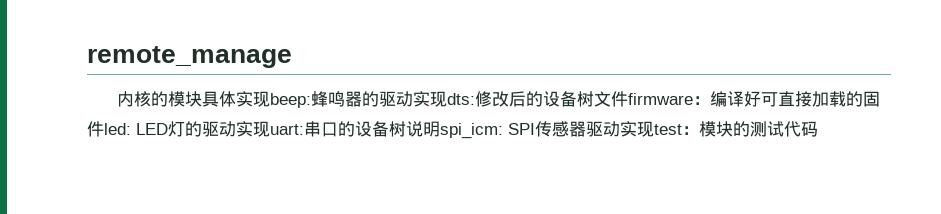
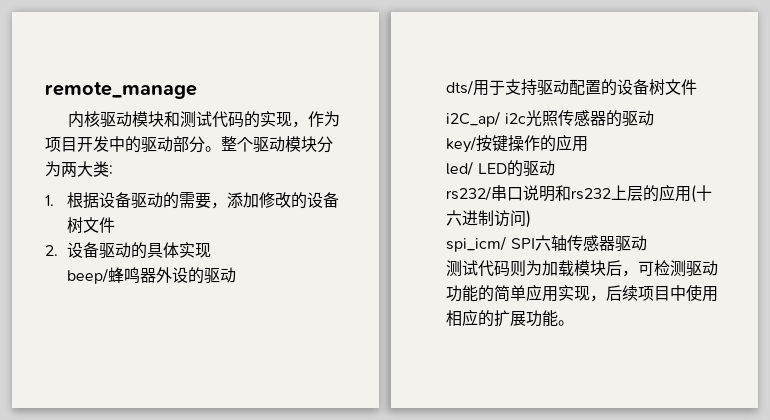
- 内核的模块具体实现beep:蜂鸣器的驱动实现dts:修改后的设备树文件firmware：编译好可直接加载的固件led: LED灯的驱动实现uart:串口的设备树说明spi_icm: SPI传感器驱动实现test：模块的测试代码
+ 内核驱动模块和测试代码的实现，作为项目开发中的驱动部分。整个驱动模块分为两大类:
+ 1.根据设备驱动的需要，添加修改的设备树文件
+ 2.设备驱动的具体实现
+ beep/蜂鸣器外设的驱动
+ dts/用于支持驱动配置的设备树文件
+ i2C_ap/ i2c光照传感器的驱动
+ key/按键操作的应用
+ led/ LED的驱动
+ rs232/串口说明和rs232上层的应用(十六进制访问)
+ spi_icm/ SPI六轴传感器驱动
+ 测试代码则为加载模块后，可检测驱动功能的简单应用实现，后续项目中使用相应的扩展功能。

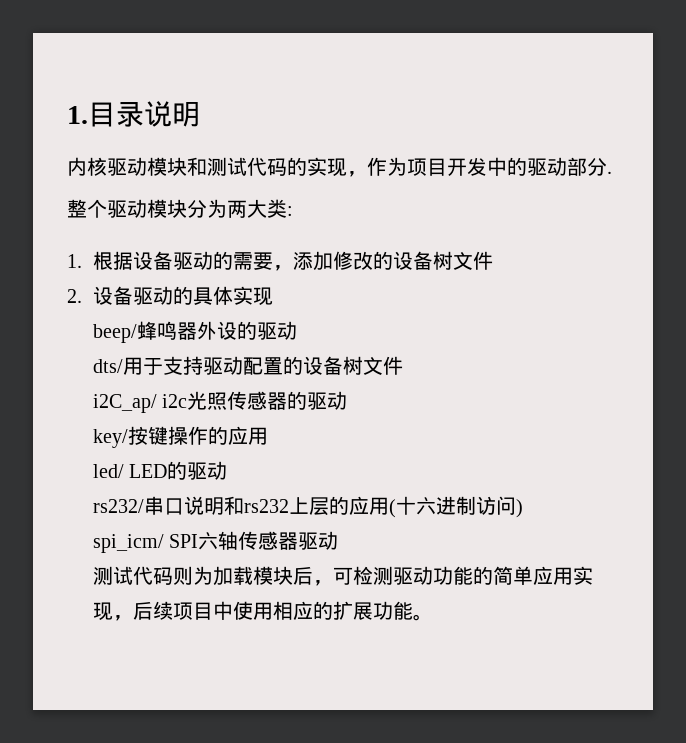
- remote_manage
+ 1.目录说明
- 内核驱动模块和测试代码的实现，作为项目开发中的驱动部分。整个驱动模块分为两大类:
+ 内核驱动模块和测试代码的实现，作为项目开发中的驱动部分.
+ 整个驱动模块分为两大类:

